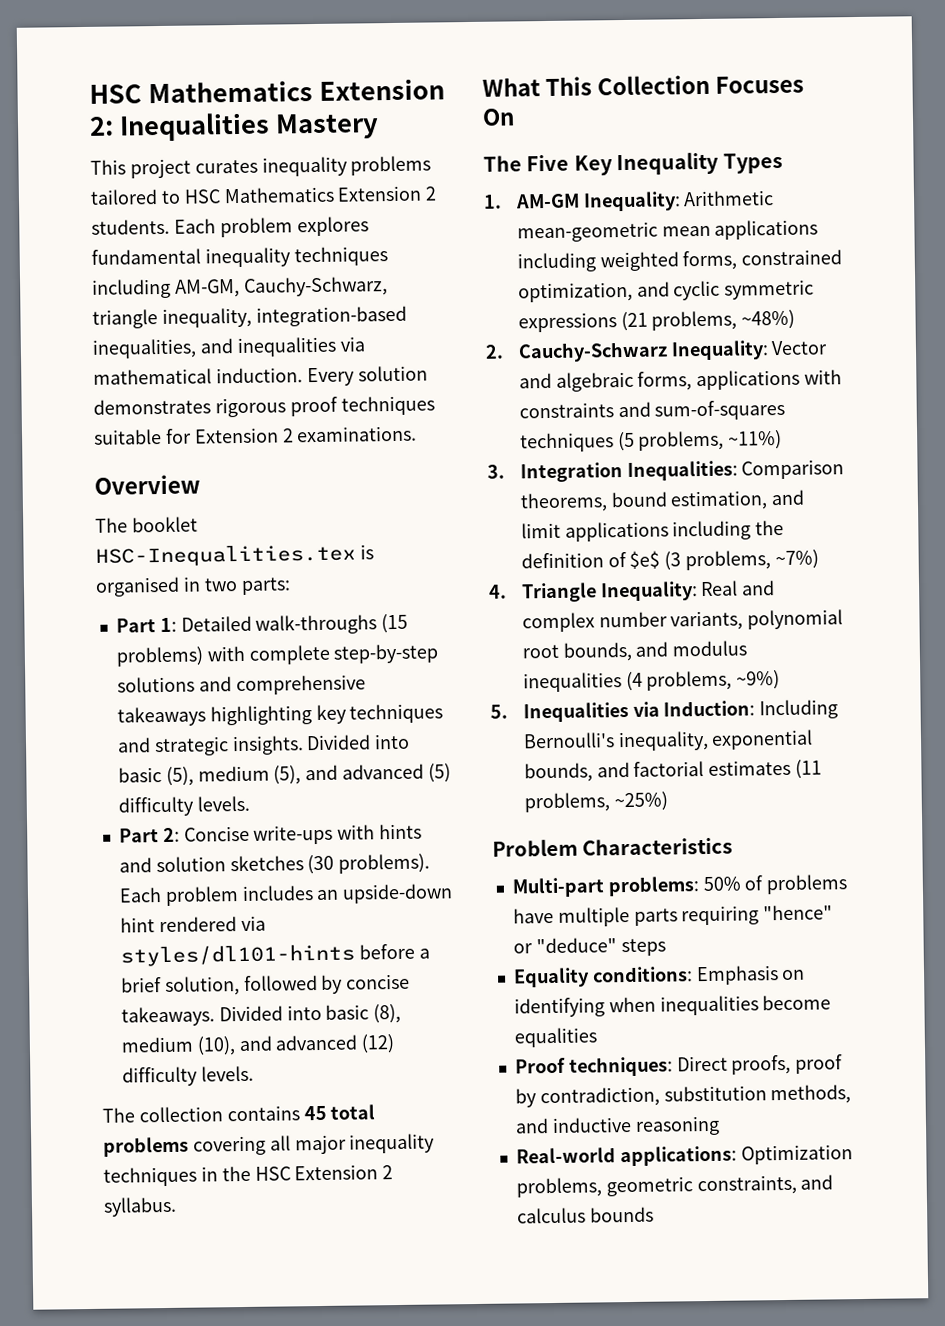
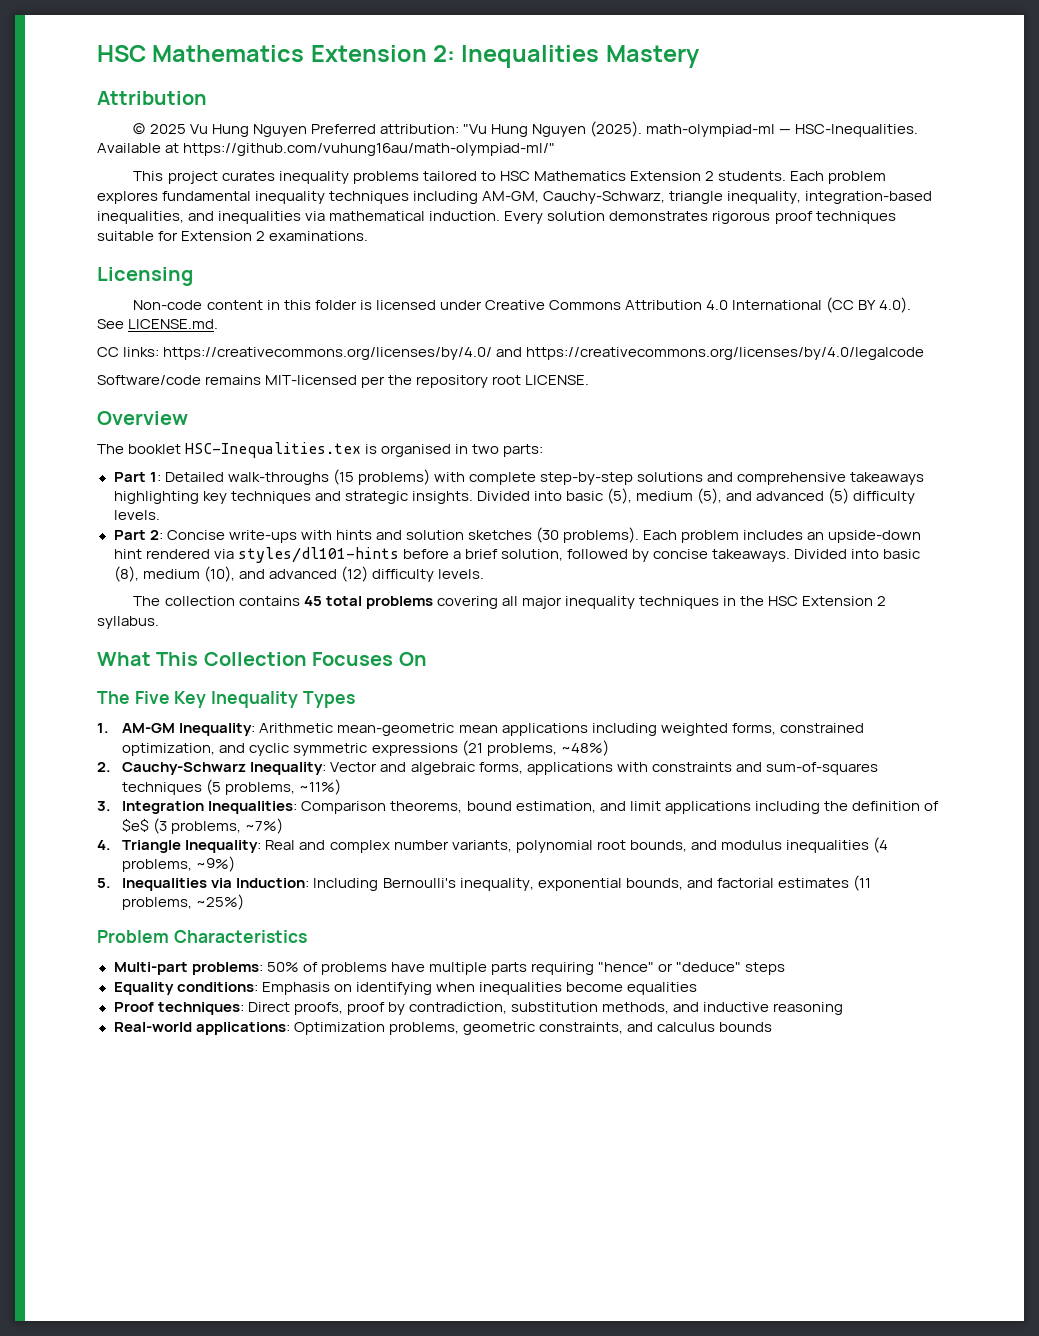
  HSC Mathematics Extension 2: Inequalities Mastery
+ Attribution
+ © 2025 Vu Hung Nguyen Preferred attribution: "Vu Hung Nguyen (2025). math-olympiad-ml — HSC-Inequalities. Available at https://github.com/vuhung16au/math-olympiad-ml/"
+ Licensing
+ Non-code content in this folder is licensed under Creative Commons Attribution 4.0 International (CC BY 4.0). See LICENSE.md.
+ CC links: https://creativecommons.org/licenses/by/4.0/ and https://creativecommons.org/licenses/by/4.0/legalcode
+ Software/code remains MIT-licensed per the repository root LICENSE.

